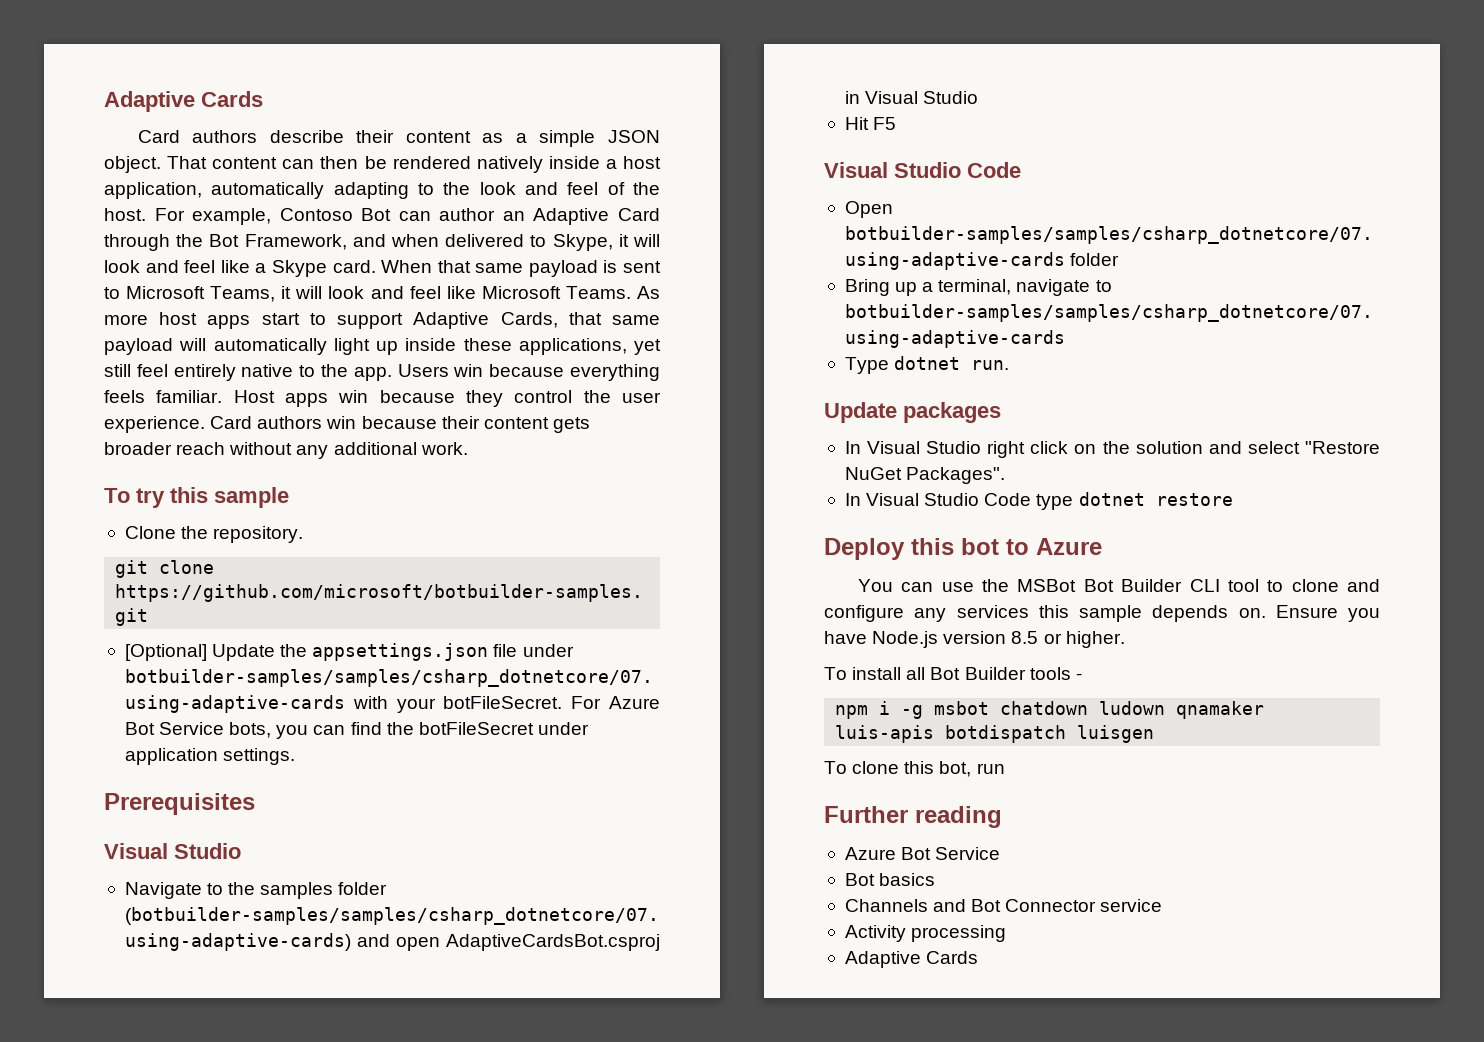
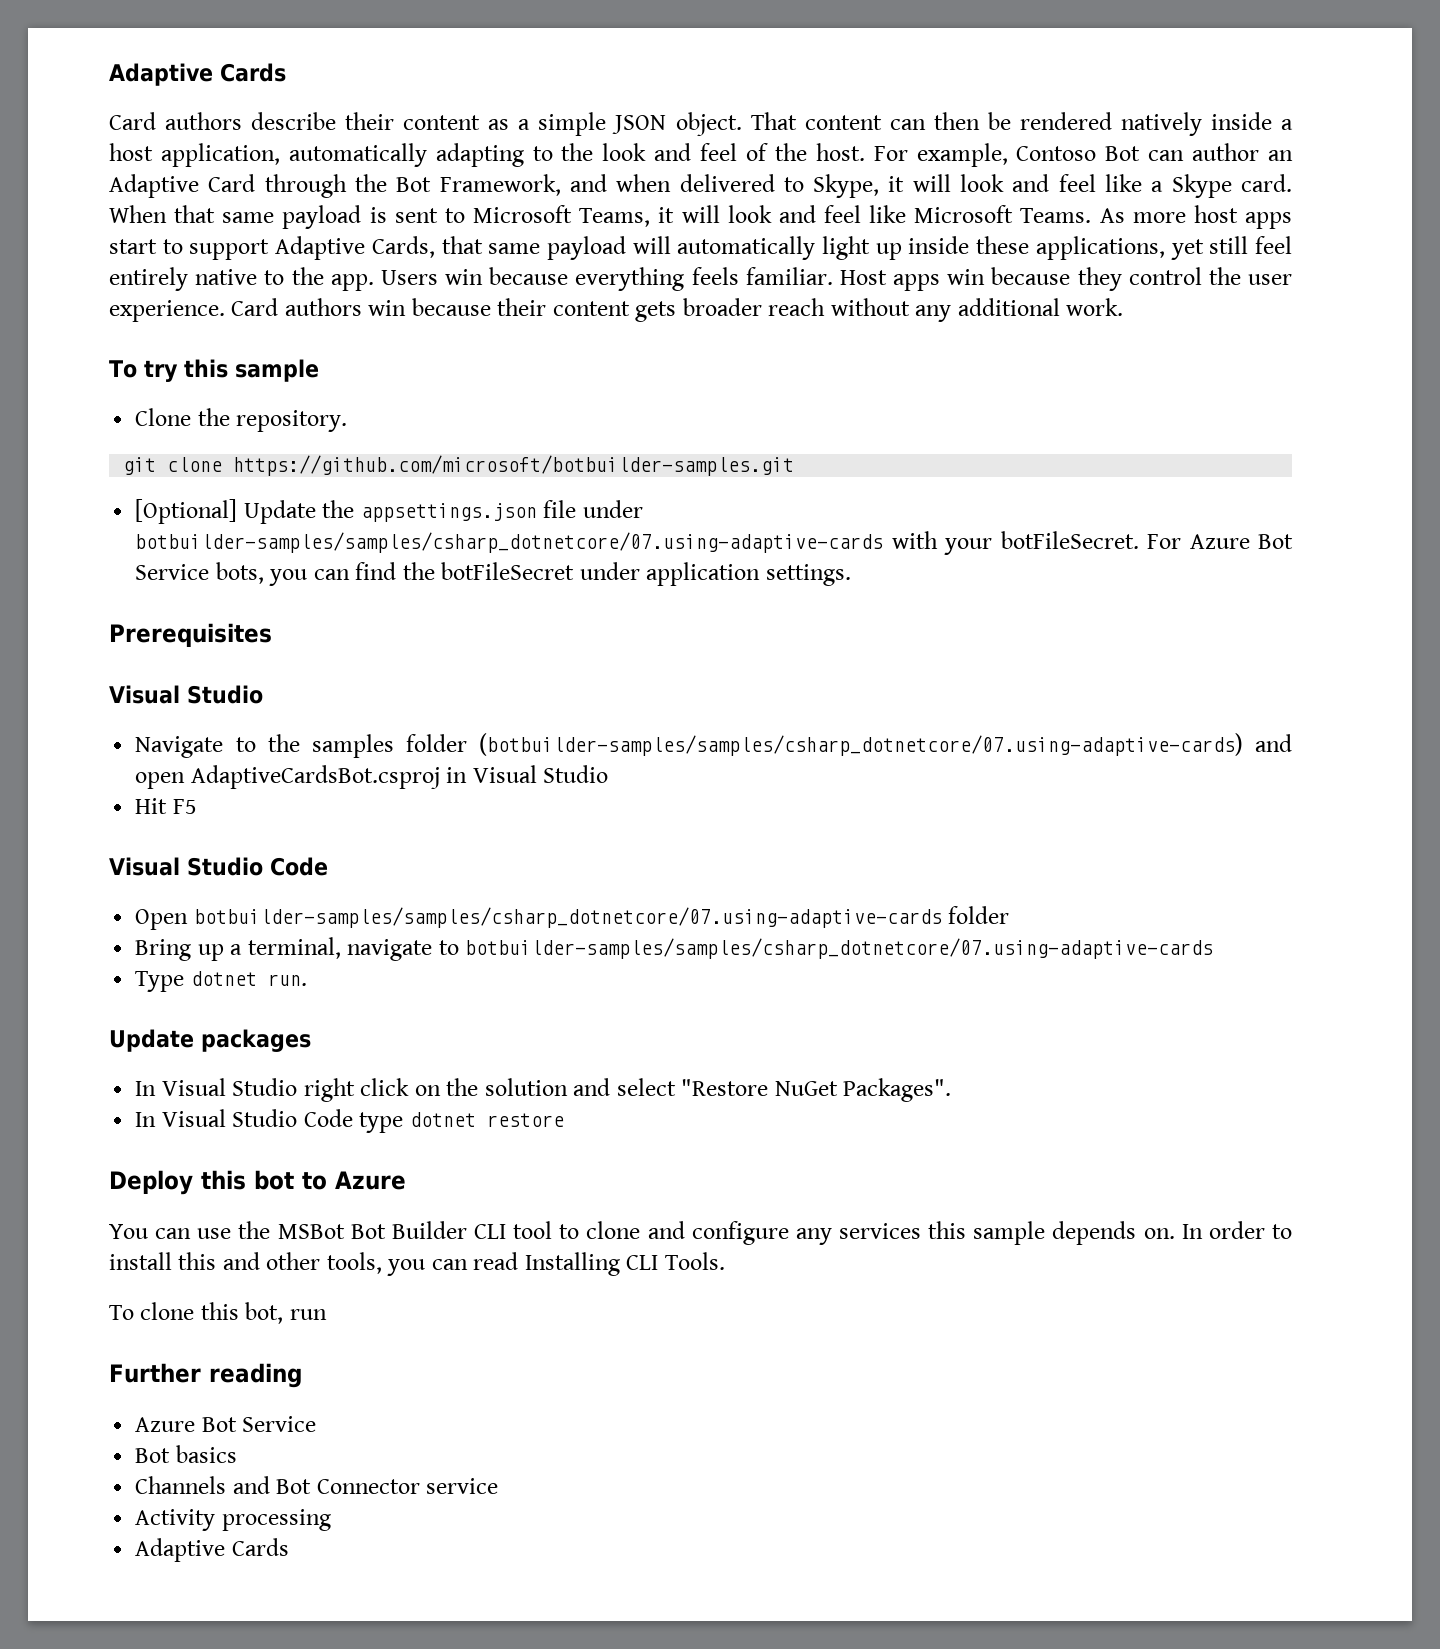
- Ensure you have Node.js version 8.5 or higher.
- To install all Bot Builder tools -
- npm i -g msbot chatdown ludown qnamaker luis-apis botdispatch luisgen
+ In order to install this and other tools, you can read Installing CLI Tools.

